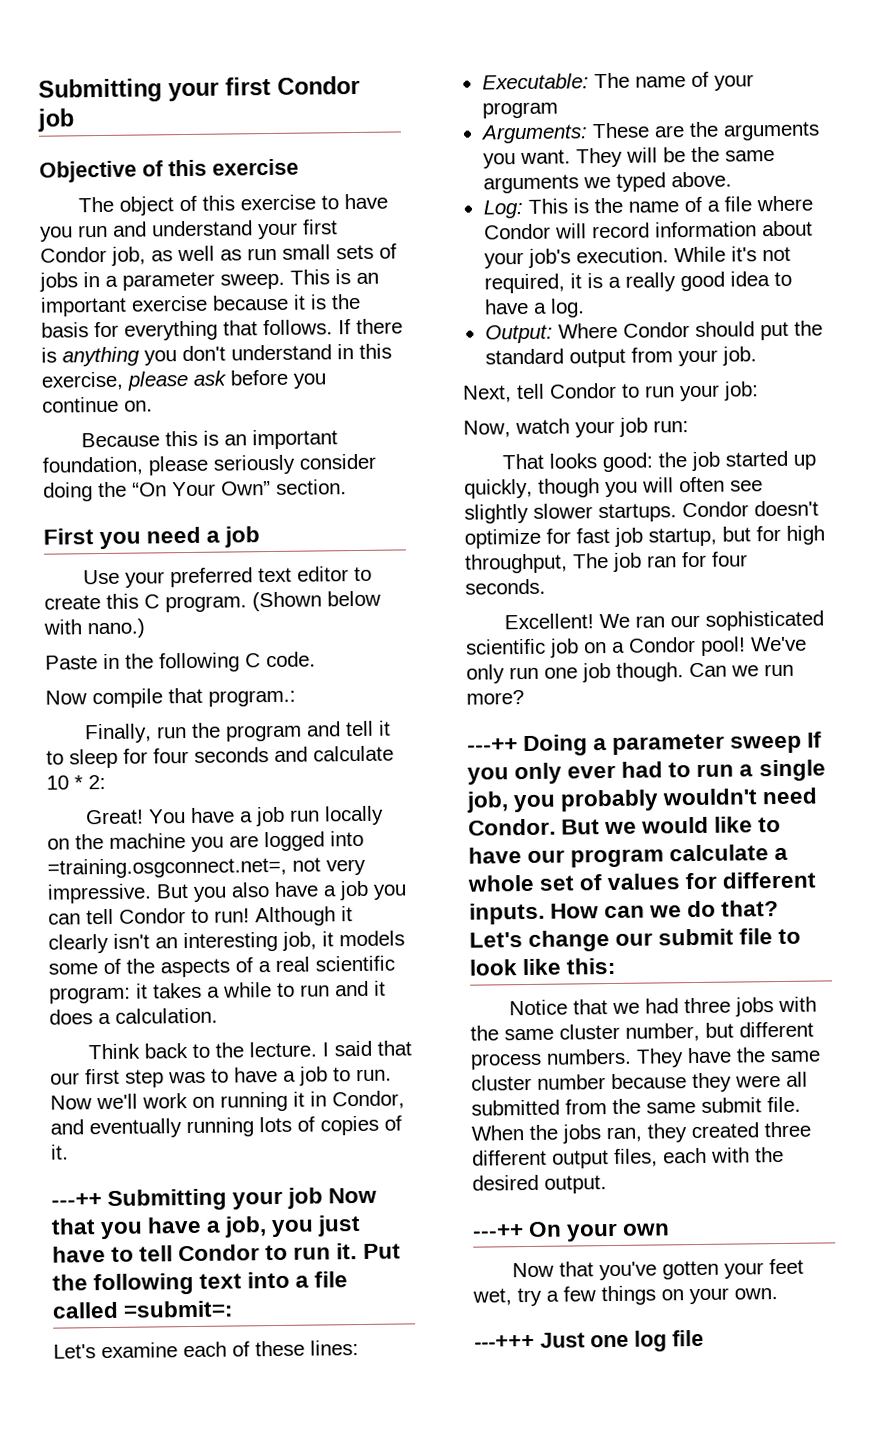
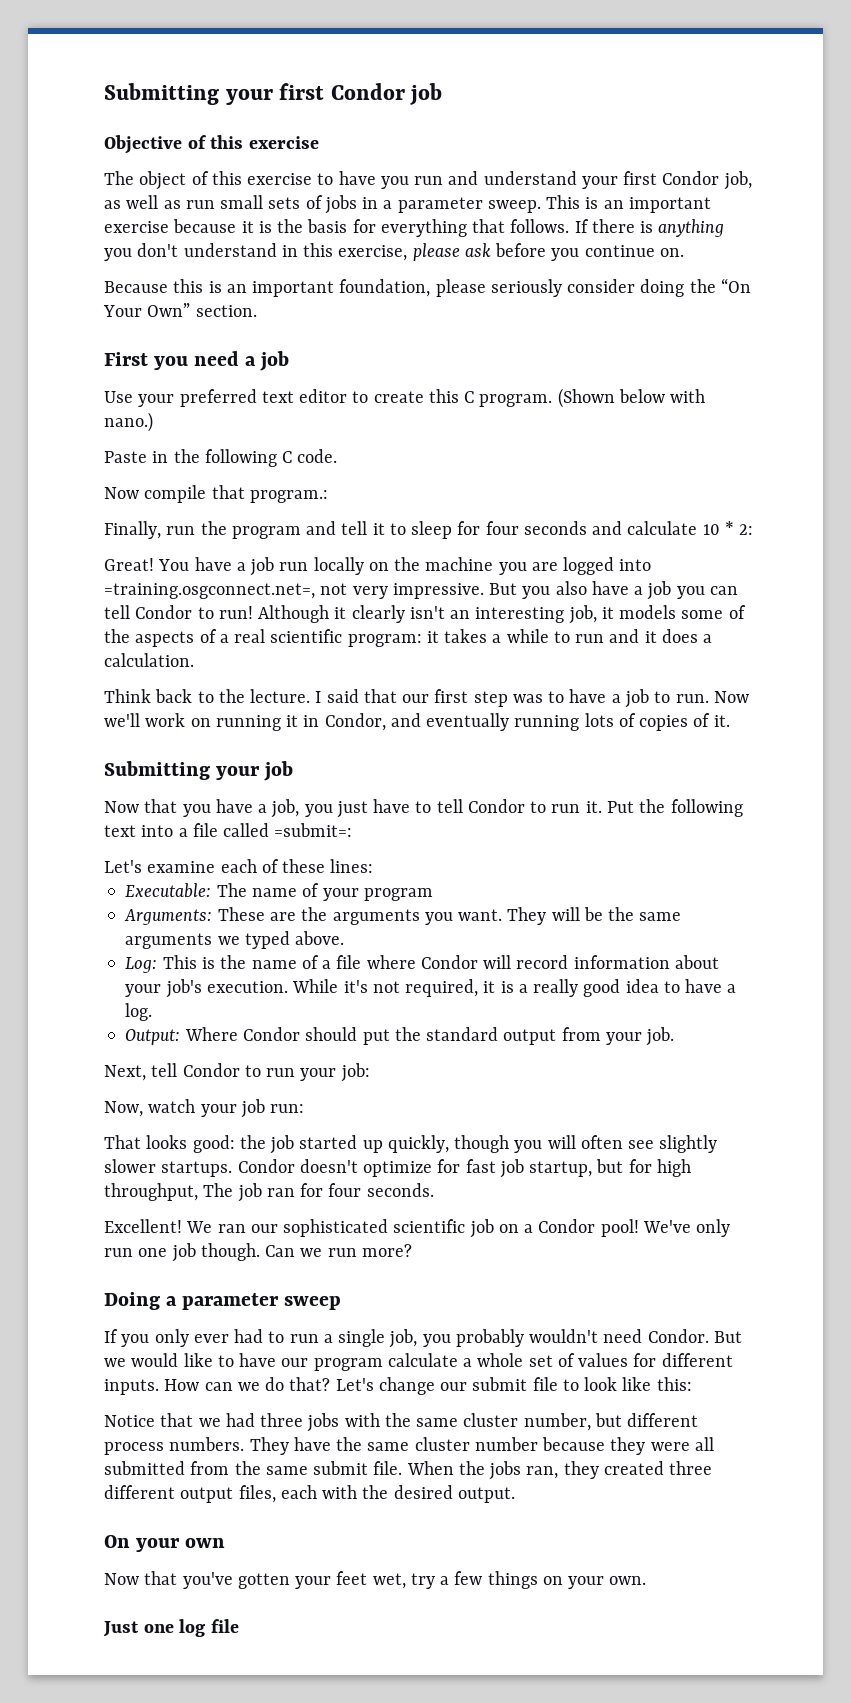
- ---++ Submitting your job Now that you have a job, you just have to tell Condor to run it.
+ Submitting your job
+ Now that you have a job, you just have to tell Condor to run it.
- ---++ Doing a parameter sweep If you only ever had to run a single job, you probably wouldn't need Condor.
+ Doing a parameter sweep
+ If you only ever had to run a single job, you probably wouldn't need Condor.
- ---++ On your own
+ On your own
- ---+++ Just one log file
+ Just one log file

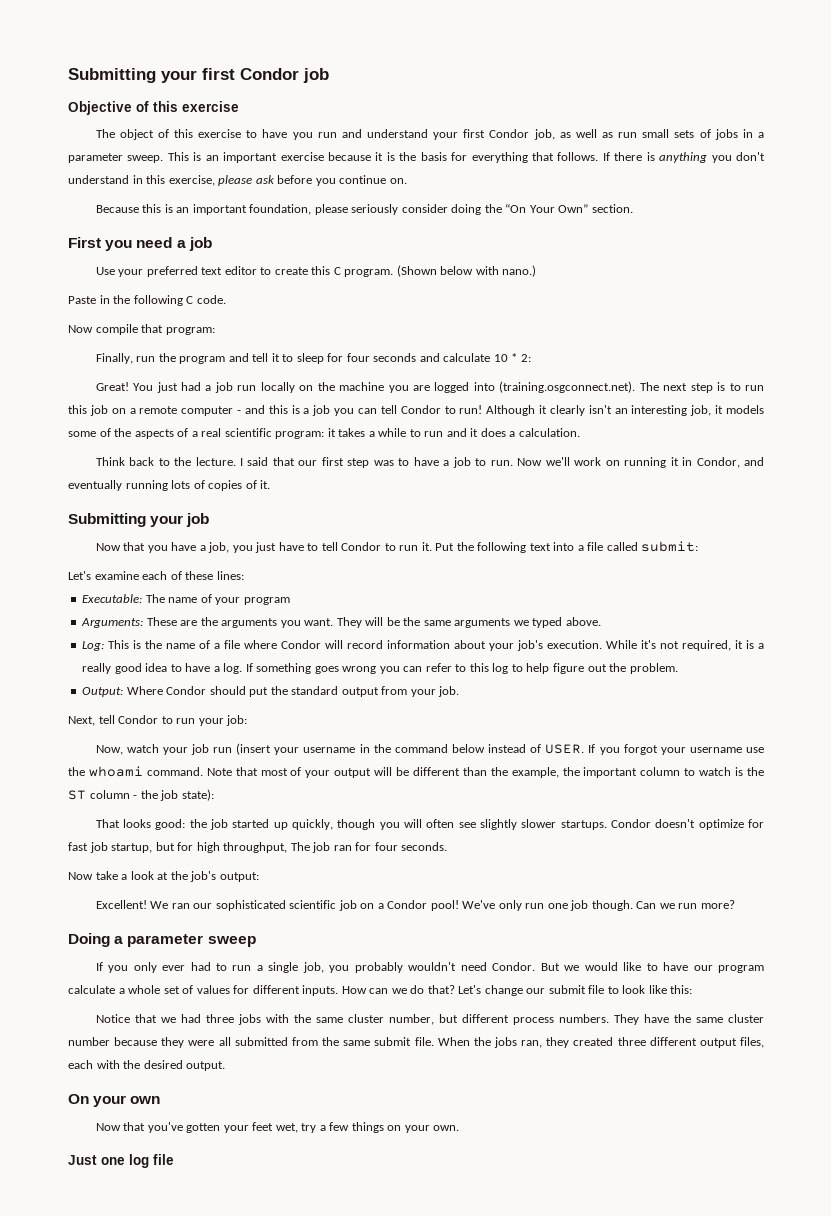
- Now compile that program.:
+ Now compile that program:
- You have a job run locally on the machine you are logged into =training.osgconnect.net=, not very impressive. But you also have a job you can tell Condor to run!
+ You just had a job run locally on the machine you are logged into (training.osgconnect.net). The next step is to run this job on a remote computer - and this is a job you can tell Condor to run!
- Put the following text into a file called =submit=:
+ Put the following text into a file called submit:
+ If something goes wrong you can refer to this log to help figure out the problem.
- Now, watch your job run:
+ Now, watch your job run (insert your username in the command below instead of USER. If you forgot your username use the whoami command. Note that most of your output will be different than the example, the important column to watch is the ST column - the job state):
+ Now take a look at the job's output:

